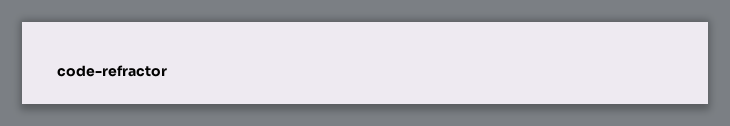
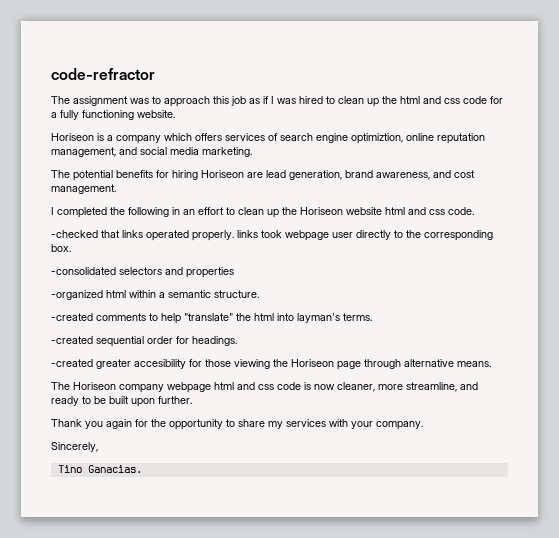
+ The assignment was to approach this job as if I was hired to clean up the html and css code for a fully functioning website.
+ Horiseon is a company which offers services of search engine optimiztion, online reputation management, and social media marketing.
+ The potential benefits for hiring Horiseon are lead generation, brand awareness, and cost management.
+ I completed the following in an effort to clean up the Horiseon website html and css code.
+ -checked that links operated properly. links took webpage user directly to the corresponding box.
+ -consolidated selectors and properties
+ -organized html within a semantic structure.
+ -created comments to help "translate" the html into layman's terms.
+ -created sequential order for headings.
+ -created greater accesibility for those viewing the Horiseon page through alternative means.
+ The Horiseon company webpage html and css code is now cleaner, more streamline, and ready to be built upon further.
+ Thank you again for the opportunity to share my services with your company.
+ Sincerely,
+ Tino Ganacias.

